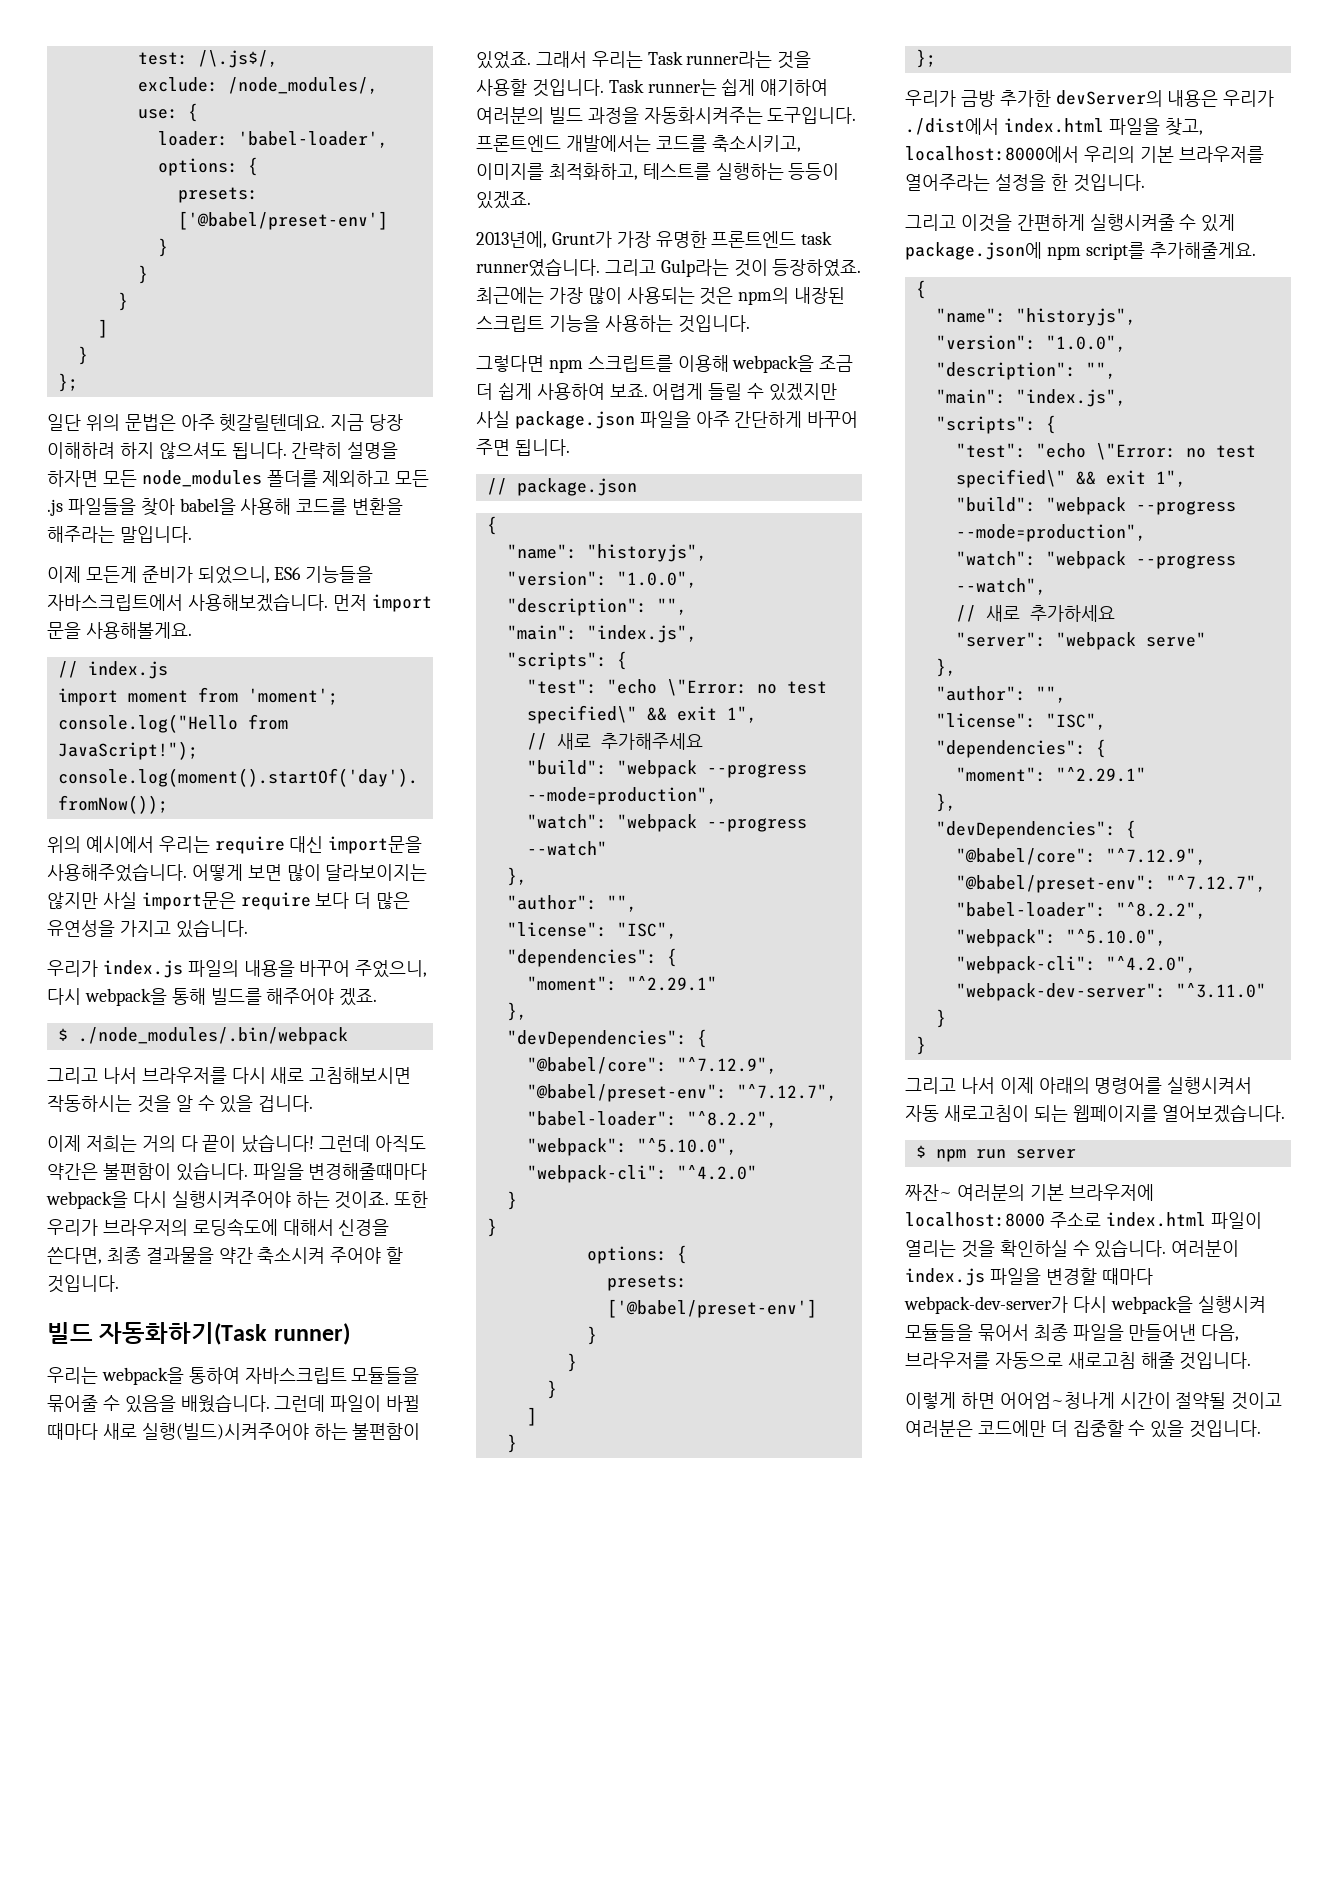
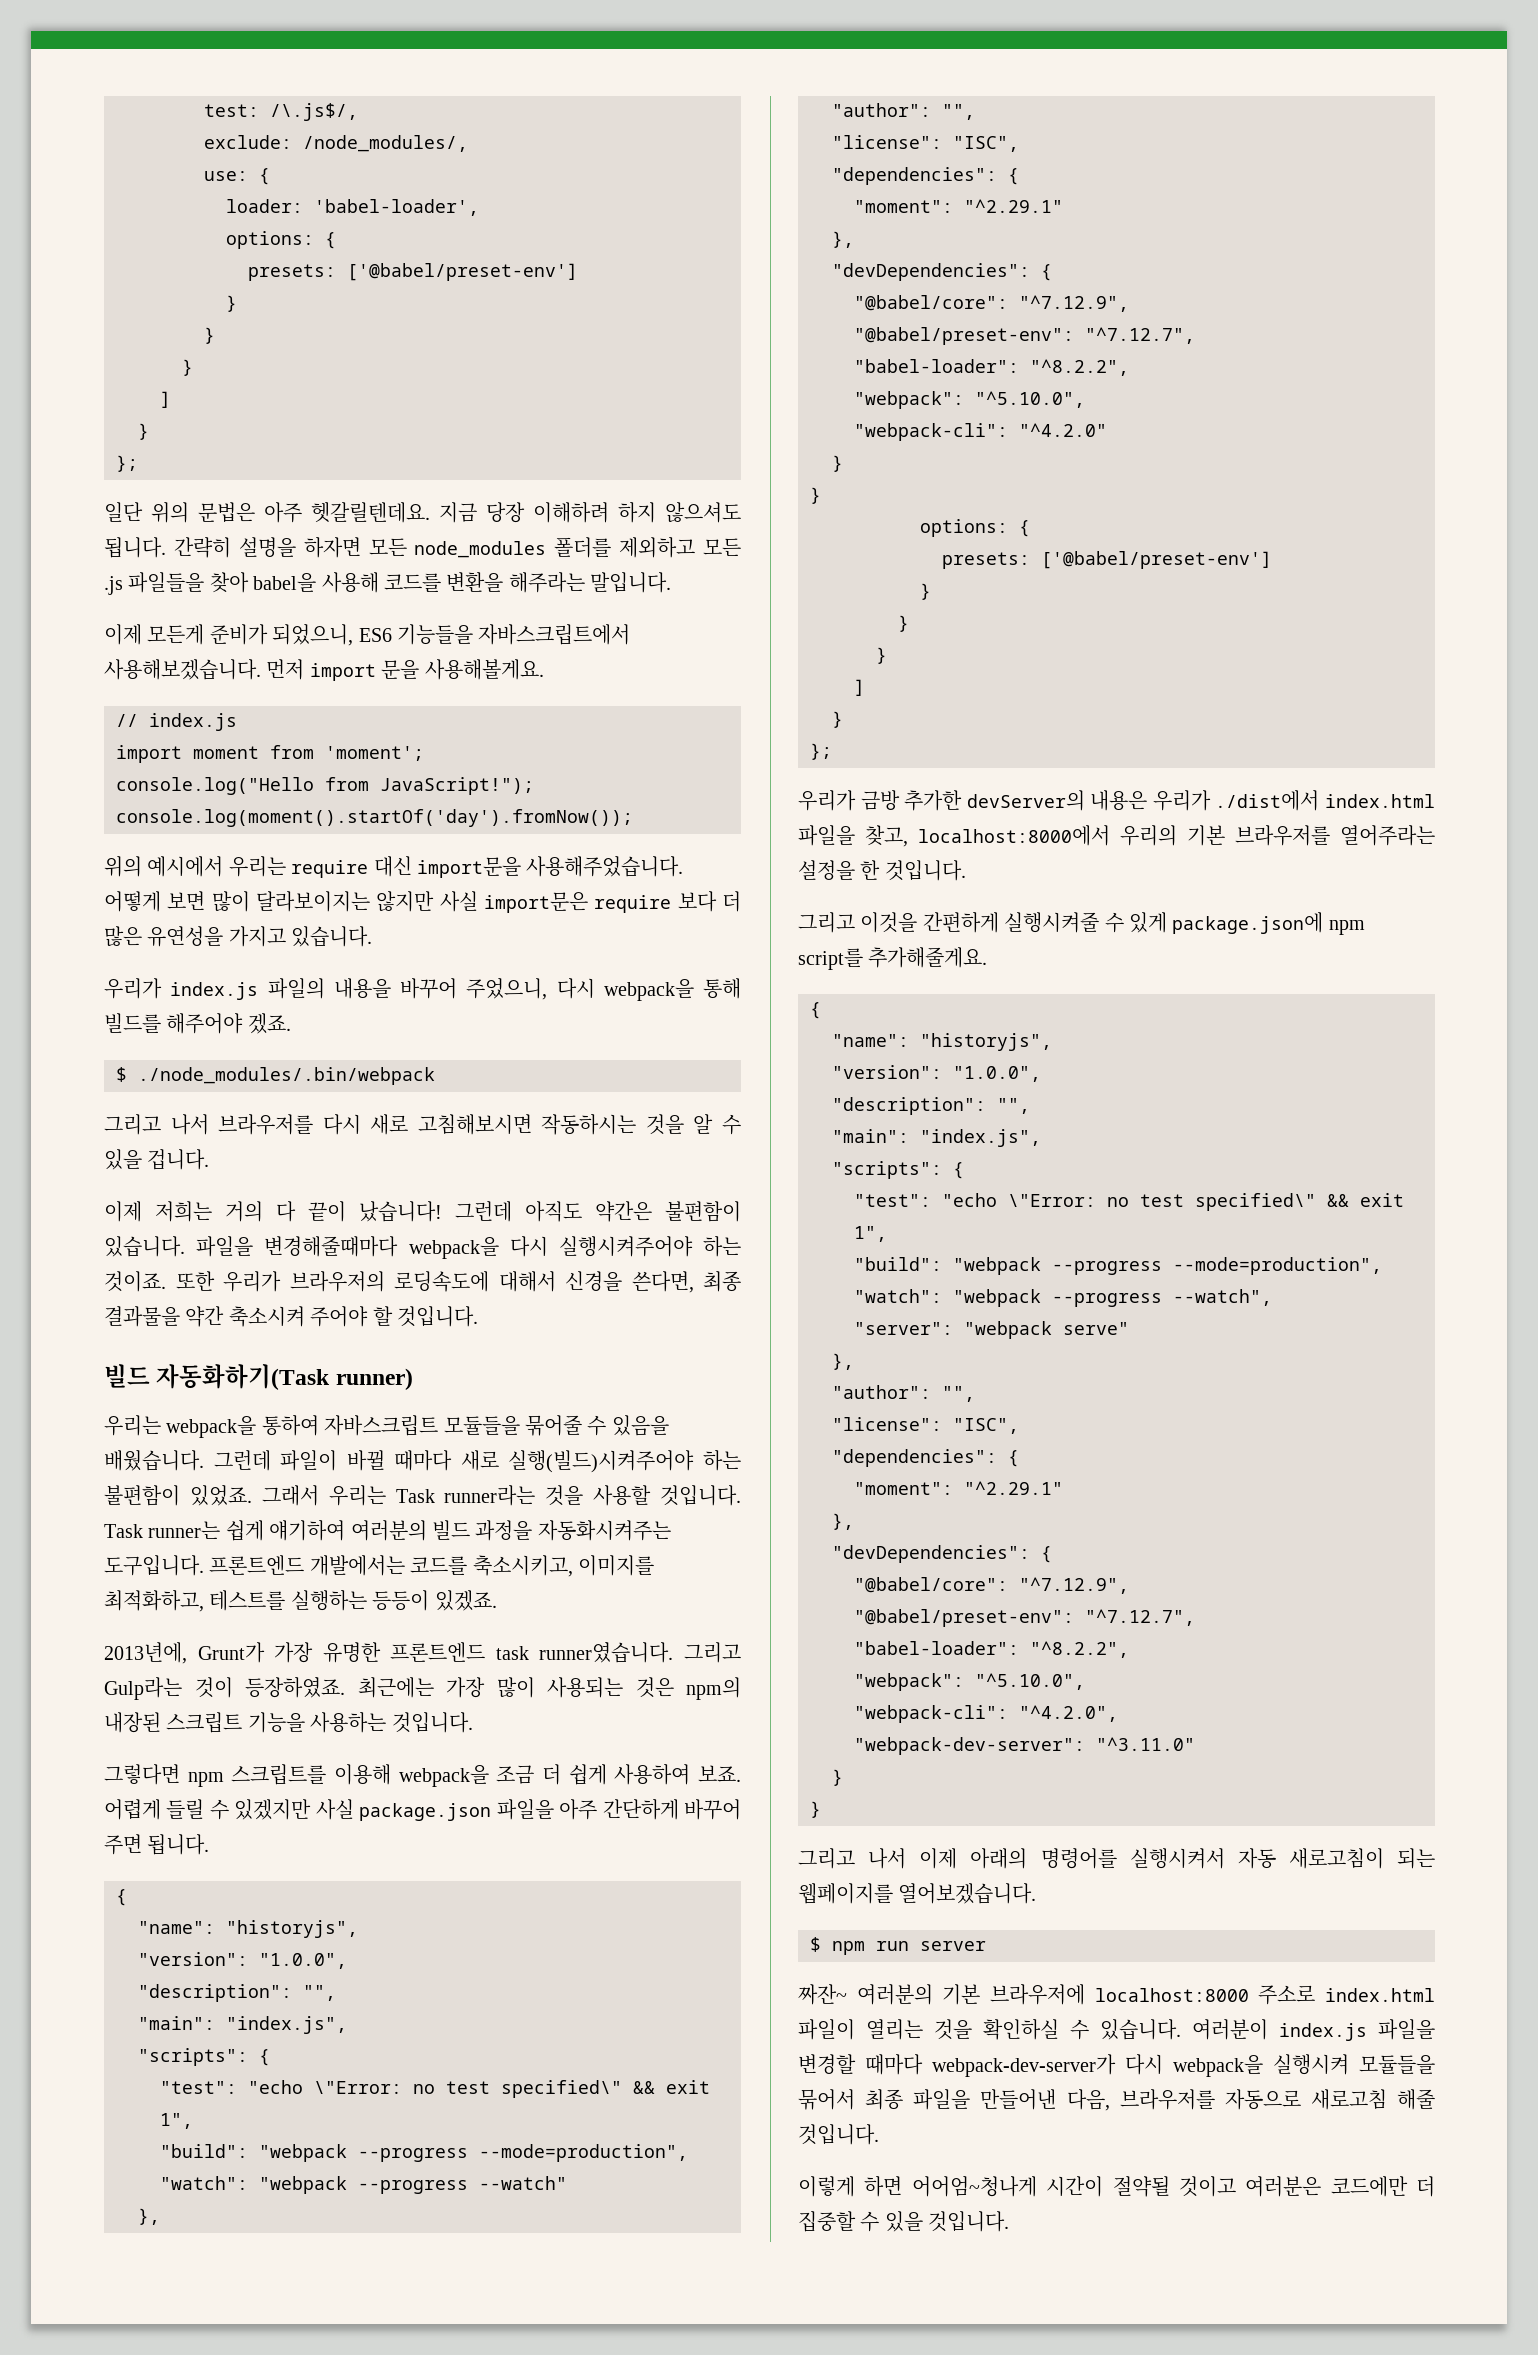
- // package.json
- // 새로 추가해주세요
- // 새로 추가하세요

